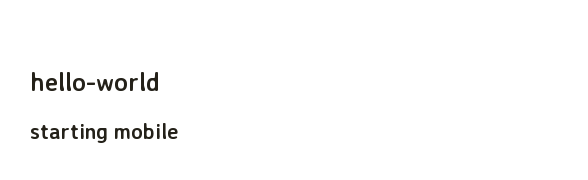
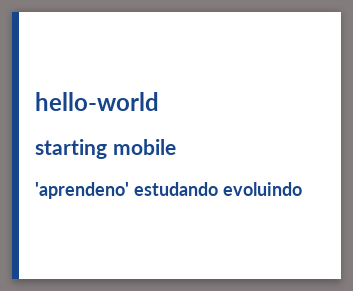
+ 'aprendeno' estudando evoluindo

